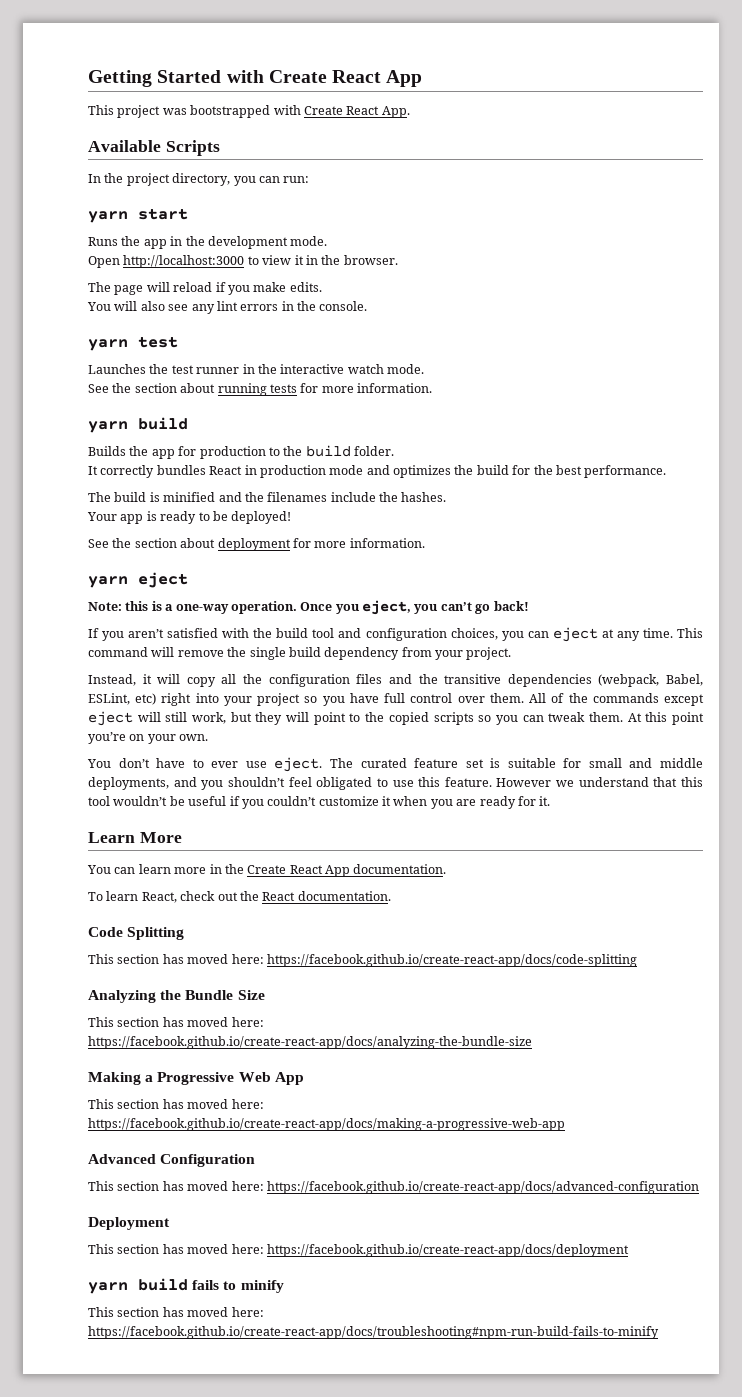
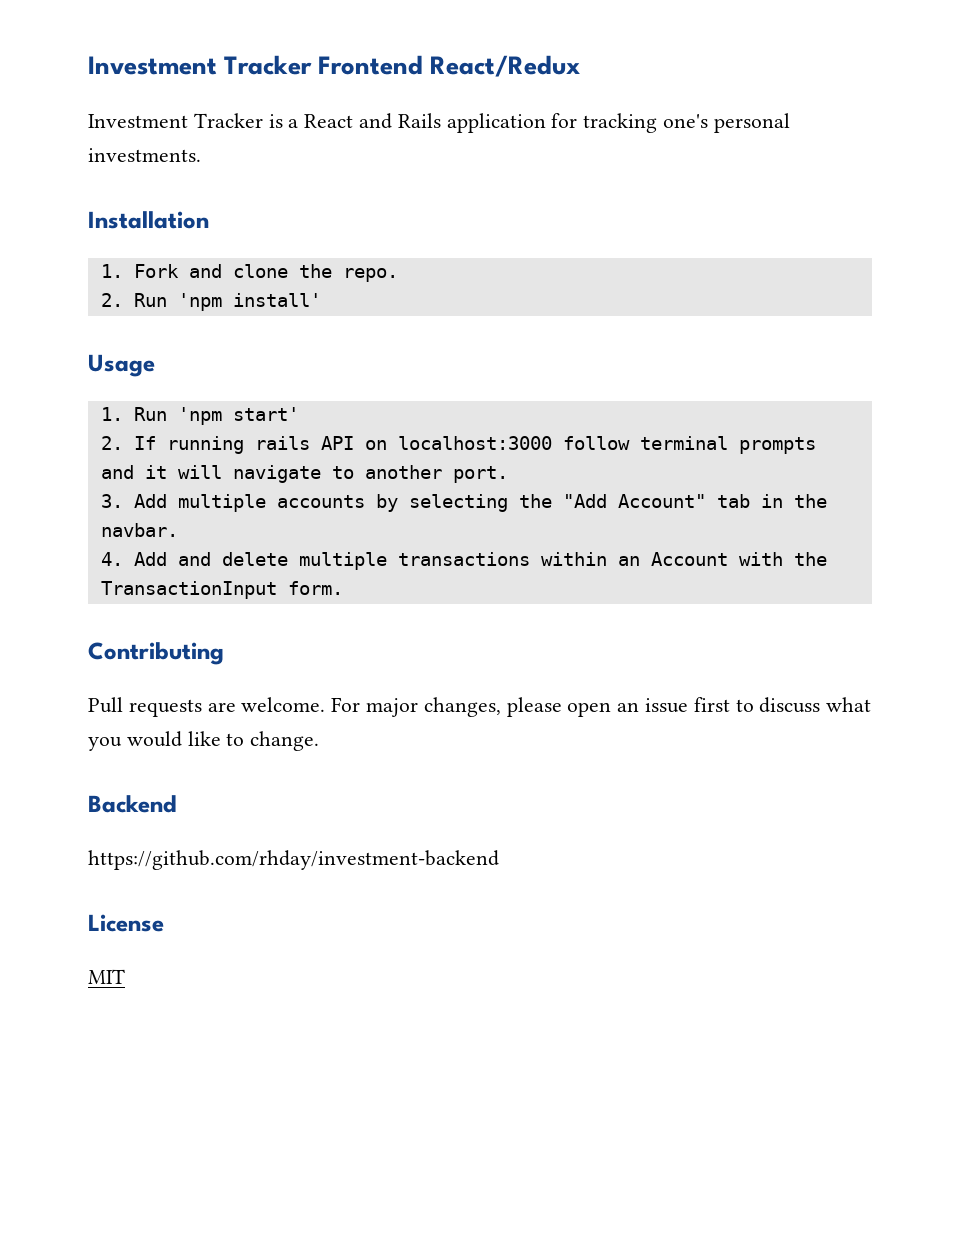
- Getting Started with Create React App
- This project was bootstrapped with Create React App.
- Available Scripts
- In the project directory, you can run:
- yarn start
- Runs the app in the development mode.
- Open http://localhost:3000 to view it in the browser.
- The page will reload if you make edits.
- You will also see any lint errors in the console.
- yarn test
- Launches the test runner in the interactive watch mode.
- See the section about running tests for more information.
- yarn build
- Builds the app for production to the build folder.
- It correctly bundles React in production mode and optimizes the build for the best performance.
- The build is minified and the filenames include the hashes.
- Your app is ready to be deployed!
- See the section about deployment for more information.
- yarn eject
- Note: this is a one-way operation. Once you eject, you can’t go back!
- If you aren’t satisfied with the build tool and configuration choices, you can eject at any time. This command will remove the single build dependency from your project.
- Instead, it will copy all the configuration files and the transitive dependencies (webpack, Babel, ESLint, etc) right into your project so you have full control over them. All of the commands except eject will still work, but they will point to the copied scripts so you can tweak them. At this point you’re on your own.
- You don’t have to ever use eject. The curated feature set is suitable for small and middle deployments, and you shouldn’t feel obligated to use this feature. However we understand that this tool wouldn’t be useful if you couldn’t customize it when you are ready for it.
- Learn More
- You can learn more in the Create React App documentation.
- To learn React, check out the React documentation.
- Code Splitting
- This section has moved here: https://facebook.github.io/create-react-app/docs/code-splitting
- Analyzing the Bundle Size
- This section has moved here: https://facebook.github.io/create-react-app/docs/analyzing-the-bundle-size
- Making a Progressive Web App
- This section has moved here: https://facebook.github.io/create-react-app/docs/making-a-progressive-web-app
- Advanced Configuration
- This section has moved here: https://facebook.github.io/create-react-app/docs/advanced-configuration
- Deployment
- This section has moved here: https://facebook.github.io/create-react-app/docs/deployment
- yarn build fails to minify
- This section has moved here: https://facebook.github.io/create-react-app/docs/troubleshooting#npm-run-build-fails-to-minify
+ Investment Tracker Frontend React/Redux
+ Investment Tracker is a React and Rails application for tracking one's personal investments.
+ Installation
+ 1. Fork and clone the repo.
+ 2. Run 'npm install'
+ Usage
+ 1. Run 'npm start'
+ 2. If running rails API on localhost:3000 follow terminal prompts and it will navigate to another port.
+ 3. Add multiple accounts by selecting the "Add Account" tab in the navbar.
+ 4. Add and delete multiple transactions within an Account with the TransactionInput form.
+ Contributing
+ Pull requests are welcome. For major changes, please open an issue first to discuss what you would like to change.
+ Backend
+ https://github.com/rhday/investment-backend
+ License
+ MIT

